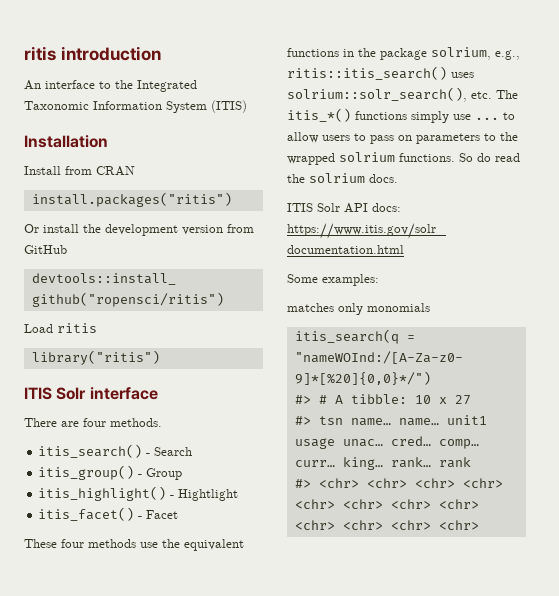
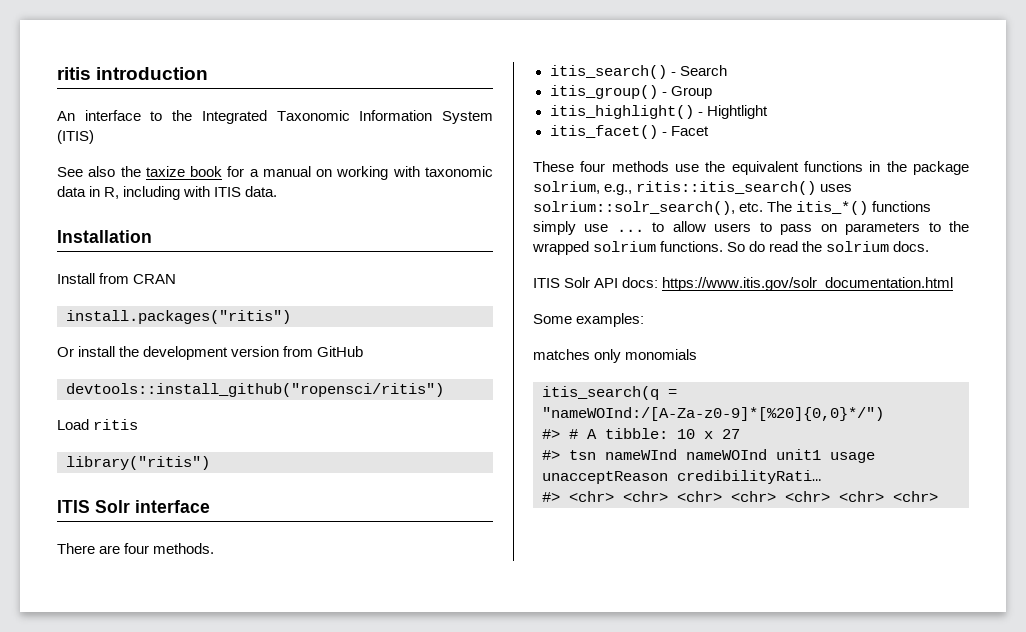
+ See also the taxize book for a manual on working with taxonomic data in R, including with ITIS data.
- #> tsn name… name… unit1 usage unac… cred… comp… curr… king… rank… rank
+ #> tsn nameWInd nameWOInd unit1 usage unacceptReason credibilityRati…
- #> <chr> <chr> <chr> <chr> <chr> <chr> <chr> <chr> <chr> <chr> <chr> <chr>
+ #> <chr> <chr> <chr> <chr> <chr> <chr> <chr>

